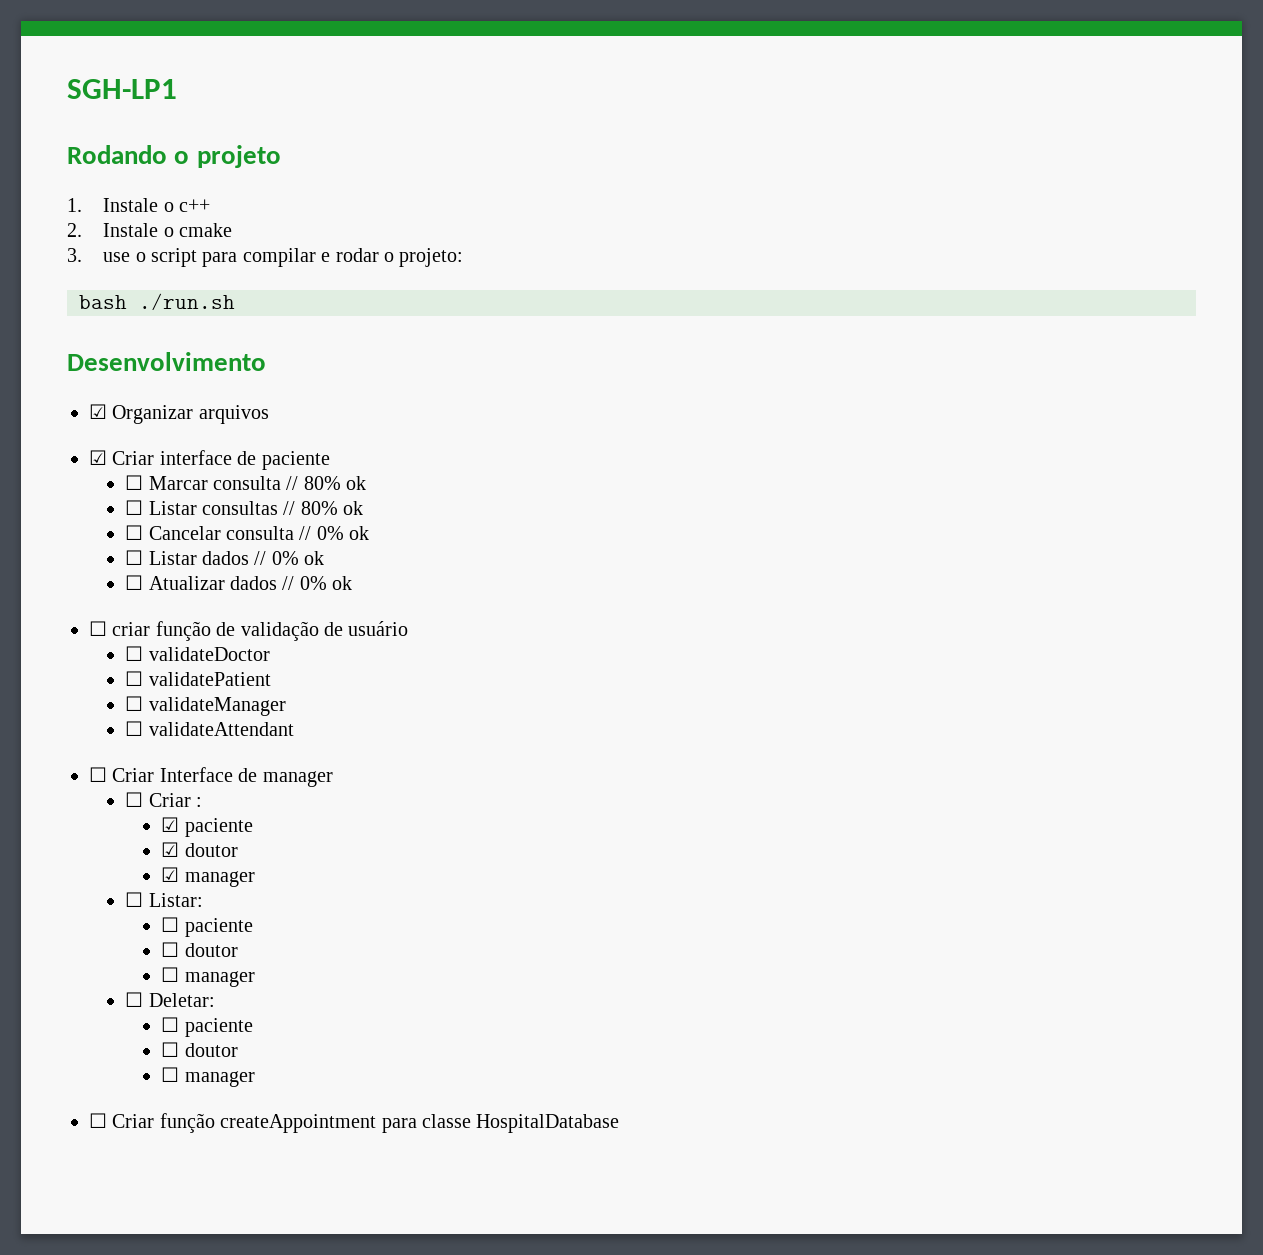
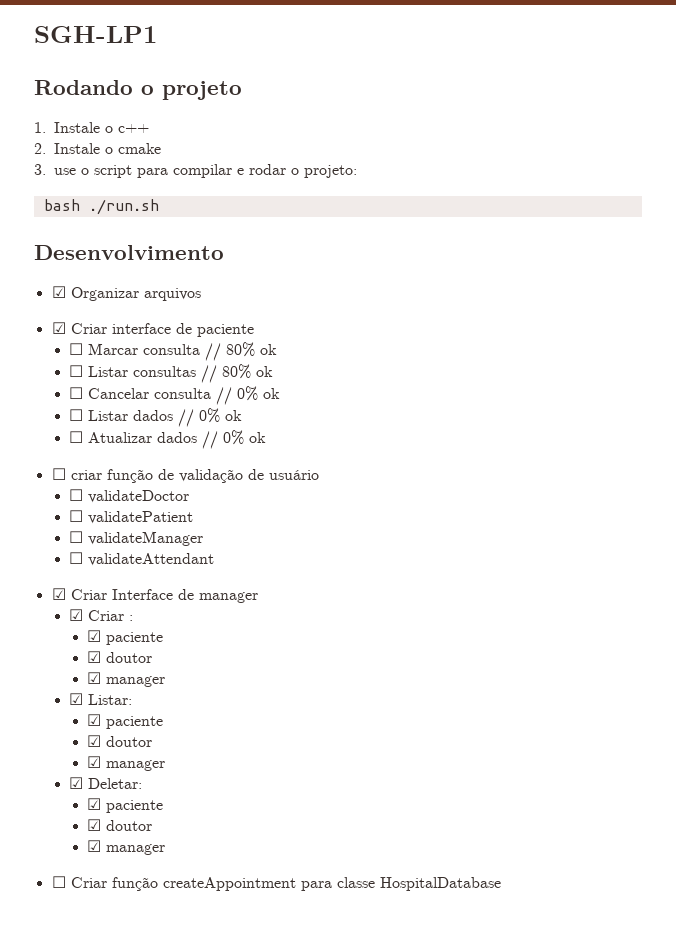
- ☐ Criar Interface de manager
+ ☑ Criar Interface de manager
- ☐ Criar :
+ ☑ Criar :
- ☐ Listar:
- ☐ paciente
- ☐ doutor
- ☐ manager
- ☐ Deletar:
- ☐ paciente
- ☐ doutor
- ☐ manager
+ ☑ Listar:
+ ☑ paciente
+ ☑ doutor
+ ☑ manager
+ ☑ Deletar:
+ ☑ paciente
+ ☑ doutor
+ ☑ manager

